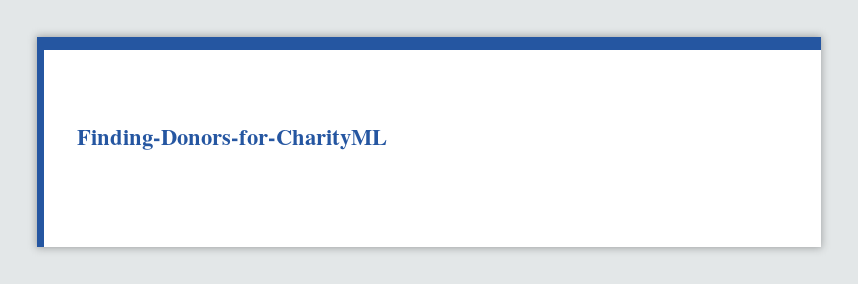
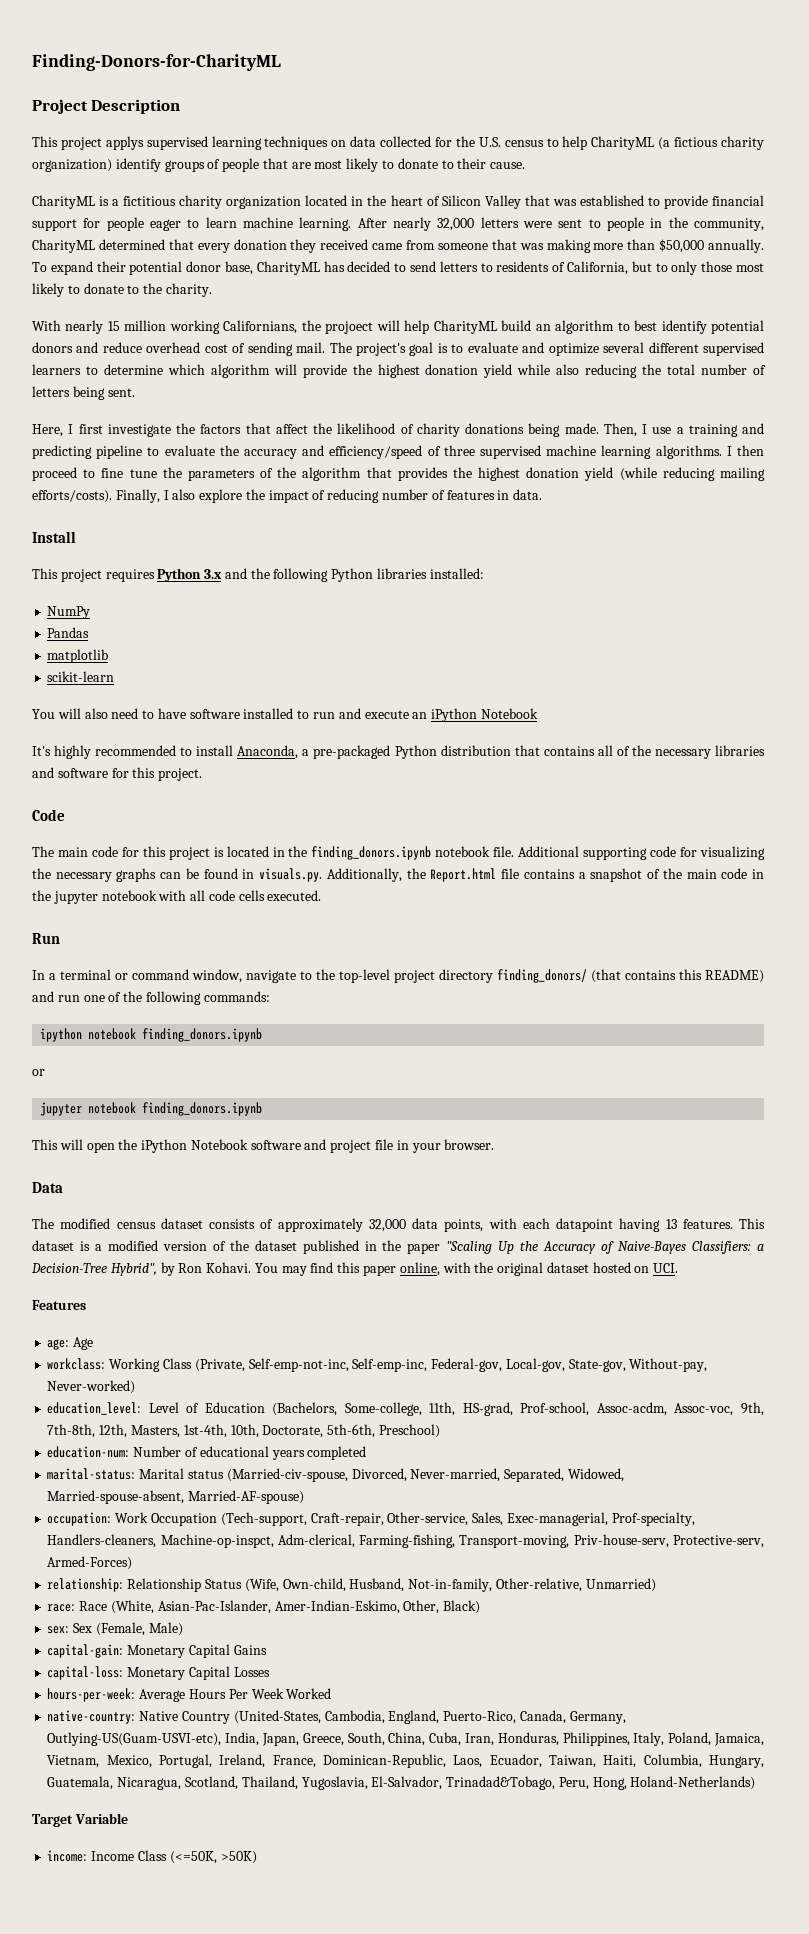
+ Project Description
+ This project applys supervised learning techniques on data collected for the U.S. census to help CharityML (a fictious charity organization) identify groups of people that are most likely to donate to their cause.
+ CharityML is a fictitious charity organization located in the heart of Silicon Valley that was established to provide financial support for people eager to learn machine learning. After nearly 32,000 letters were sent to people in the community, CharityML determined that every donation they received came from someone that was making more than $50,000 annually. To expand their potential donor base, CharityML has decided to send letters to residents of California, but to only those most likely to donate to the charity.
+ With nearly 15 million working Californians, the projoect will help CharityML build an algorithm to best identify potential donors and reduce overhead cost of sending mail. The project's goal is to evaluate and optimize several different supervised learners to determine which algorithm will provide the highest donation yield while also reducing the total number of letters being sent.
+ Here, I first investigate the factors that affect the likelihood of charity donations being made. Then, I use a training and predicting pipeline to evaluate the accuracy and efficiency/speed of three supervised machine learning algorithms. I then proceed to fine tune the parameters of the algorithm that provides the highest donation yield (while reducing mailing efforts/costs). Finally, I also explore the impact of reducing number of features in data.
+ Install
+ This project requires Python 3.x and the following Python libraries installed:
+ NumPy
+ Pandas
+ matplotlib
+ scikit-learn
+ You will also need to have software installed to run and execute an iPython Notebook
+ It's highly recommended to install Anaconda, a pre-packaged Python distribution that contains all of the necessary libraries and software for this project.
+ Code
+ The main code for this project is located in the finding_donors.ipynb notebook file. Additional supporting code for visualizing the necessary graphs can be found in visuals.py. Additionally, the Report.html file contains a snapshot of the main code in the jupyter notebook with all code cells executed.
+ Run
+ In a terminal or command window, navigate to the top-level project directory finding_donors/ (that contains this README) and run one of the following commands:
+ ipython notebook finding_donors.ipynb
+ or
+ jupyter notebook finding_donors.ipynb
+ This will open the iPython Notebook software and project file in your browser.
+ Data
+ The modified census dataset consists of approximately 32,000 data points, with each datapoint having 13 features. This dataset is a modified version of the dataset published in the paper "Scaling Up the Accuracy of Naive-Bayes Classifiers: a Decision-Tree Hybrid", by Ron Kohavi. You may find this paper online, with the original dataset hosted on UCI.
+ Features
+ age: Age
+ workclass: Working Class (Private, Self-emp-not-inc, Self-emp-inc, Federal-gov, Local-gov, State-gov, Without-pay, Never-worked)
+ education_level: Level of Education (Bachelors, Some-college, 11th, HS-grad, Prof-school, Assoc-acdm, Assoc-voc, 9th, 7th-8th, 12th, Masters, 1st-4th, 10th, Doctorate, 5th-6th, Preschool)
+ education-num: Number of educational years completed
+ marital-status: Marital status (Married-civ-spouse, Divorced, Never-married, Separated, Widowed, Married-spouse-absent, Married-AF-spouse)
+ occupation: Work Occupation (Tech-support, Craft-repair, Other-service, Sales, Exec-managerial, Prof-specialty, Handlers-cleaners, Machine-op-inspct, Adm-clerical, Farming-fishing, Transport-moving, Priv-house-serv, Protective-serv, Armed-Forces)
+ relationship: Relationship Status (Wife, Own-child, Husband, Not-in-family, Other-relative, Unmarried)
+ race: Race (White, Asian-Pac-Islander, Amer-Indian-Eskimo, Other, Black)
+ sex: Sex (Female, Male)
+ capital-gain: Monetary Capital Gains
+ capital-loss: Monetary Capital Losses
+ hours-per-week: Average Hours Per Week Worked
+ native-country: Native Country (United-States, Cambodia, England, Puerto-Rico, Canada, Germany, Outlying-US(Guam-USVI-etc), India, Japan, Greece, South, China, Cuba, Iran, Honduras, Philippines, Italy, Poland, Jamaica, Vietnam, Mexico, Portugal, Ireland, France, Dominican-Republic, Laos, Ecuador, Taiwan, Haiti, Columbia, Hungary, Guatemala, Nicaragua, Scotland, Thailand, Yugoslavia, El-Salvador, Trinadad&Tobago, Peru, Hong, Holand-Netherlands)
+ Target Variable
+ income: Income Class (<=50K, >50K)

